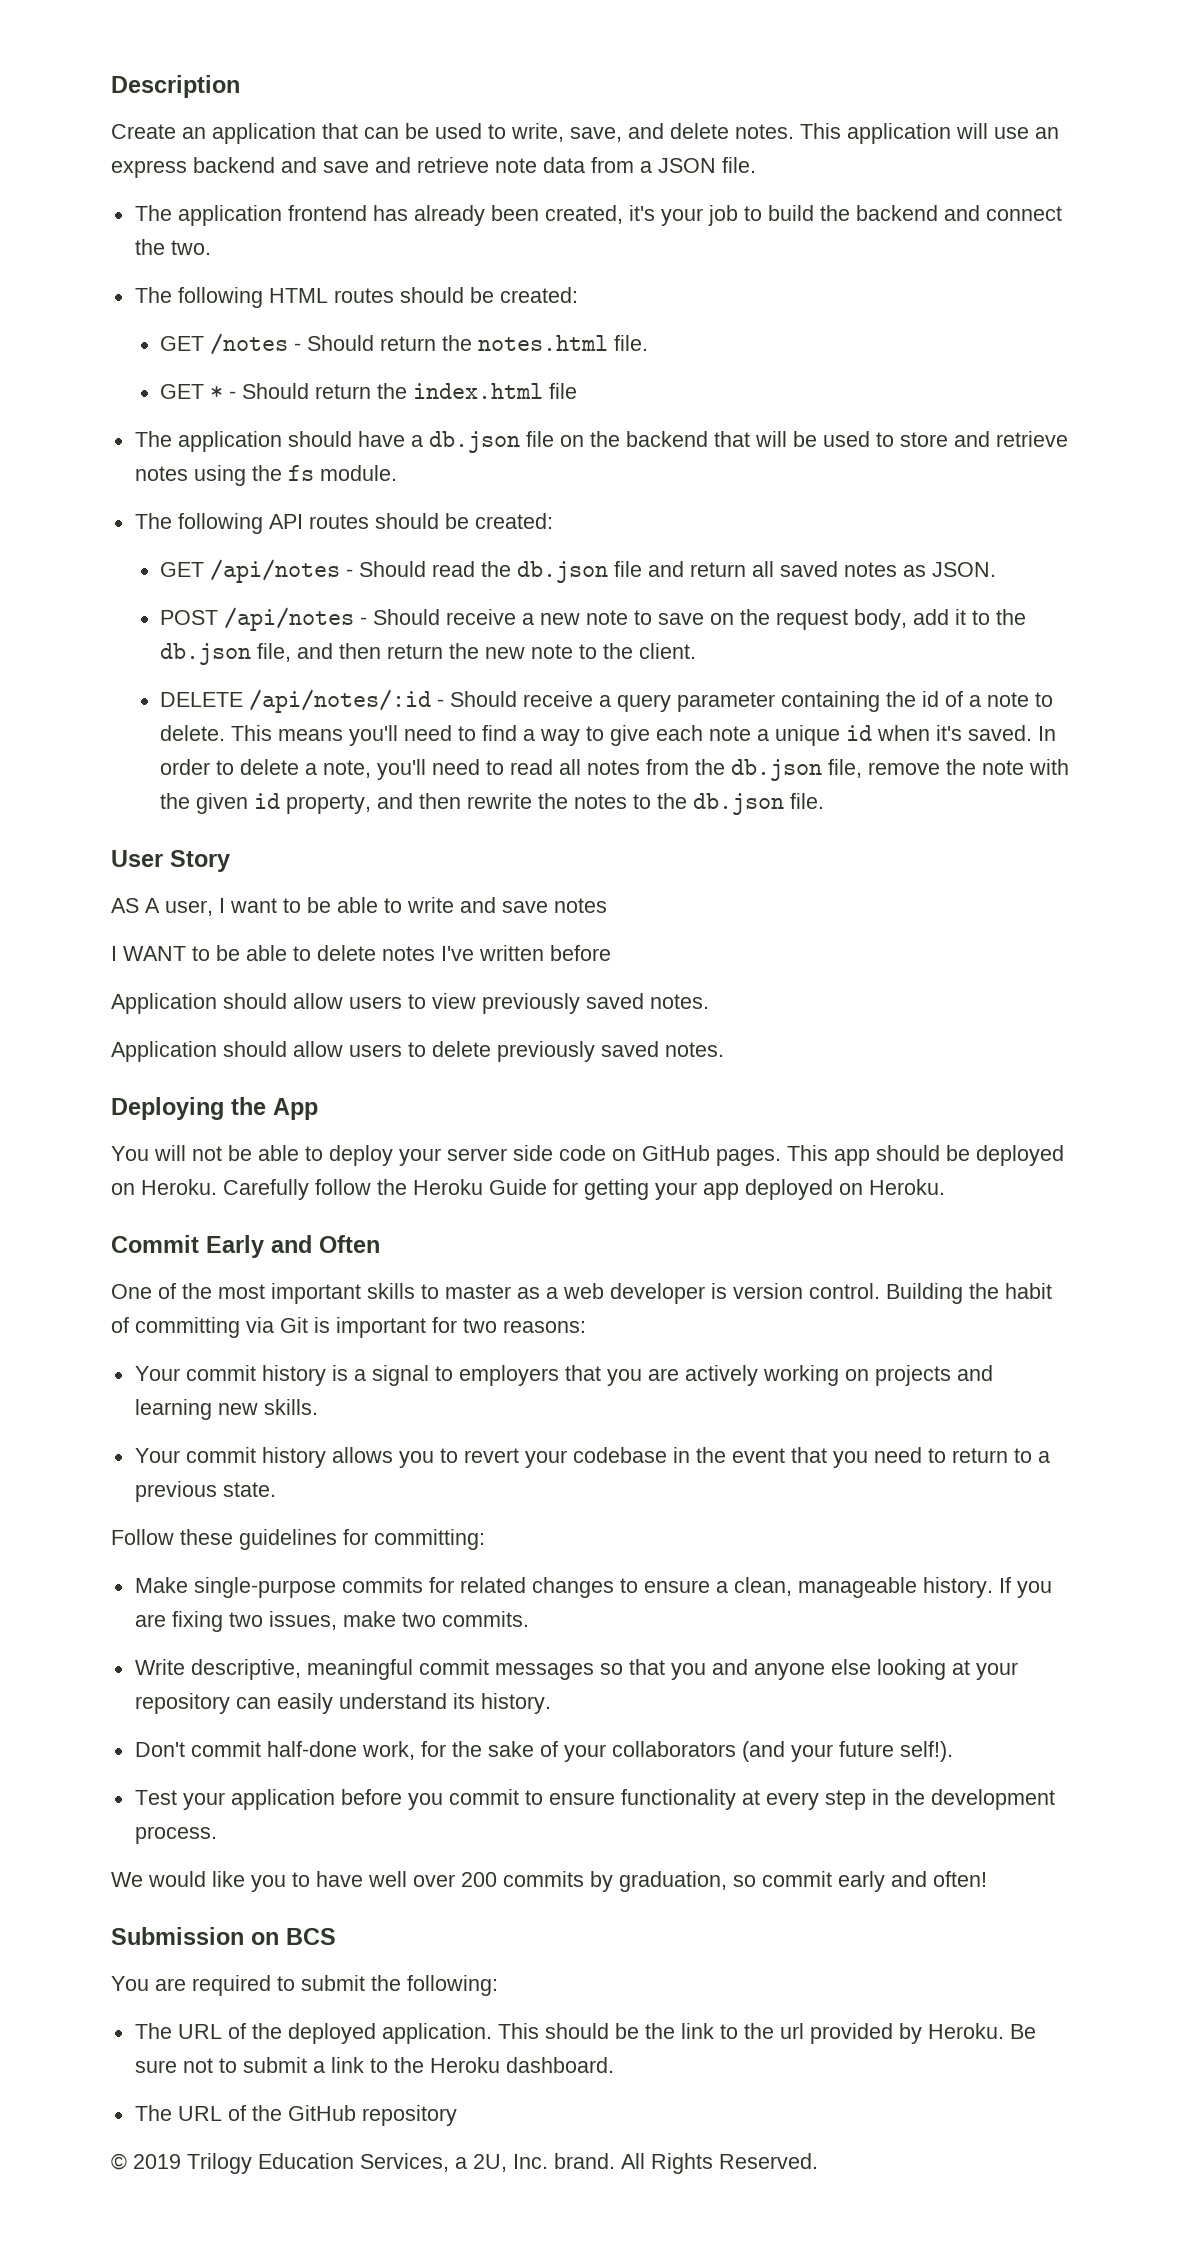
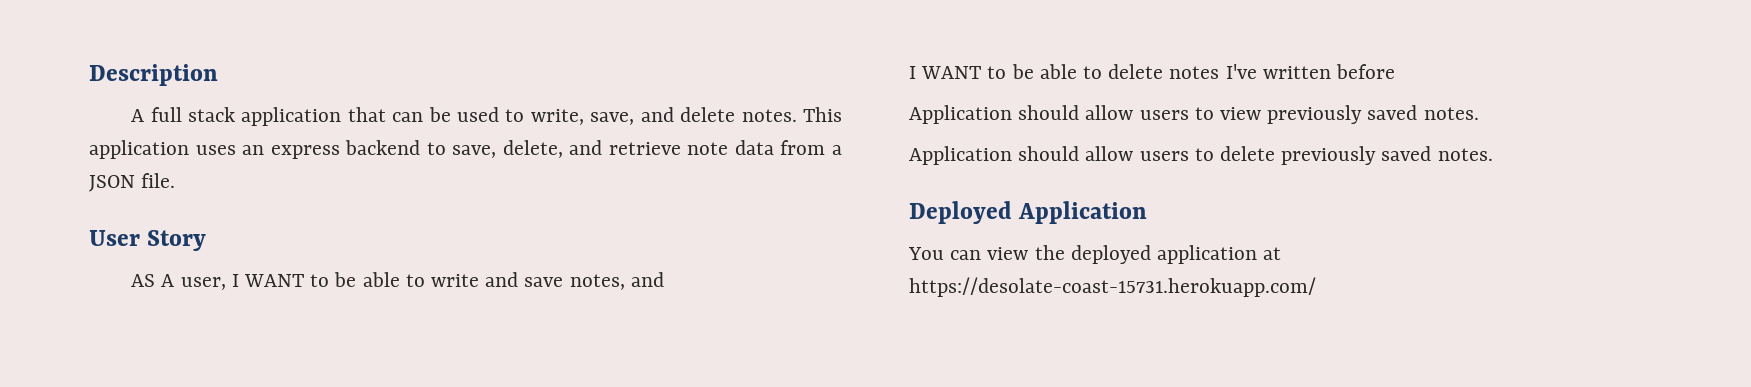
- Create an application that can be used to write, save, and delete notes.
+ A full stack application that can be used to write, save, and delete notes.
- This application will use an express backend and save and retrieve note data from a JSON file.
+ This application uses an express backend to save, delete, and retrieve note data from a JSON file.
- The application frontend has already been created, it's your job to build the backend and connect the two.
- The following HTML routes should be created:
- GET /notes - Should return the notes.html file.
- GET * - Should return the index.html file
- The application should have a db.json file on the backend that will be used to store and retrieve notes using the fs module.
- The following API routes should be created:
- GET /api/notes - Should read the db.json file and return all saved notes as JSON.
- POST /api/notes - Should receive a new note to save on the request body, add it to the db.json file, and then return the new note to the client.
- DELETE /api/notes/:id - Should receive a query parameter containing the id of a note to delete. This means you'll need to find a way to give each note a unique id when it's saved. In order to delete a note, you'll need to read all notes from the db.json file, remove the note with the given id property, and then rewrite the notes to the db.json file.
- AS A user, I want to be able to write and save notes
+ AS A user, I WANT to be able to write and save notes, and
- Deploying the App
- You will not be able to deploy your server side code on GitHub pages. This app should be deployed on Heroku. Carefully follow the Heroku Guide for getting your app deployed on Heroku.
- Commit Early and Often
- One of the most important skills to master as a web developer is version control. Building the habit of committing via Git is important for two reasons:
- Your commit history is a signal to employers that you are actively working on projects and learning new skills.
- Your commit history allows you to revert your codebase in the event that you need to return to a previous state.
- Follow these guidelines for committing:
- Make single-purpose commits for related changes to ensure a clean, manageable history. If you are fixing two issues, make two commits.
- Write descriptive, meaningful commit messages so that you and anyone else looking at your repository can easily understand its history.
- Don't commit half-done work, for the sake of your collaborators (and your future self!).
- Test your application before you commit to ensure functionality at every step in the development process.
- We would like you to have well over 200 commits by graduation, so commit early and often!
- Submission on BCS
- You are required to submit the following:
- The URL of the deployed application. This should be the link to the url provided by Heroku. Be sure not to submit a link to the Heroku dashboard.
- The URL of the GitHub repository
- © 2019 Trilogy Education Services, a 2U, Inc. brand. All Rights Reserved.
+ Deployed Application
+ You can view the deployed application at https://desolate-coast-15731.herokuapp.com/

